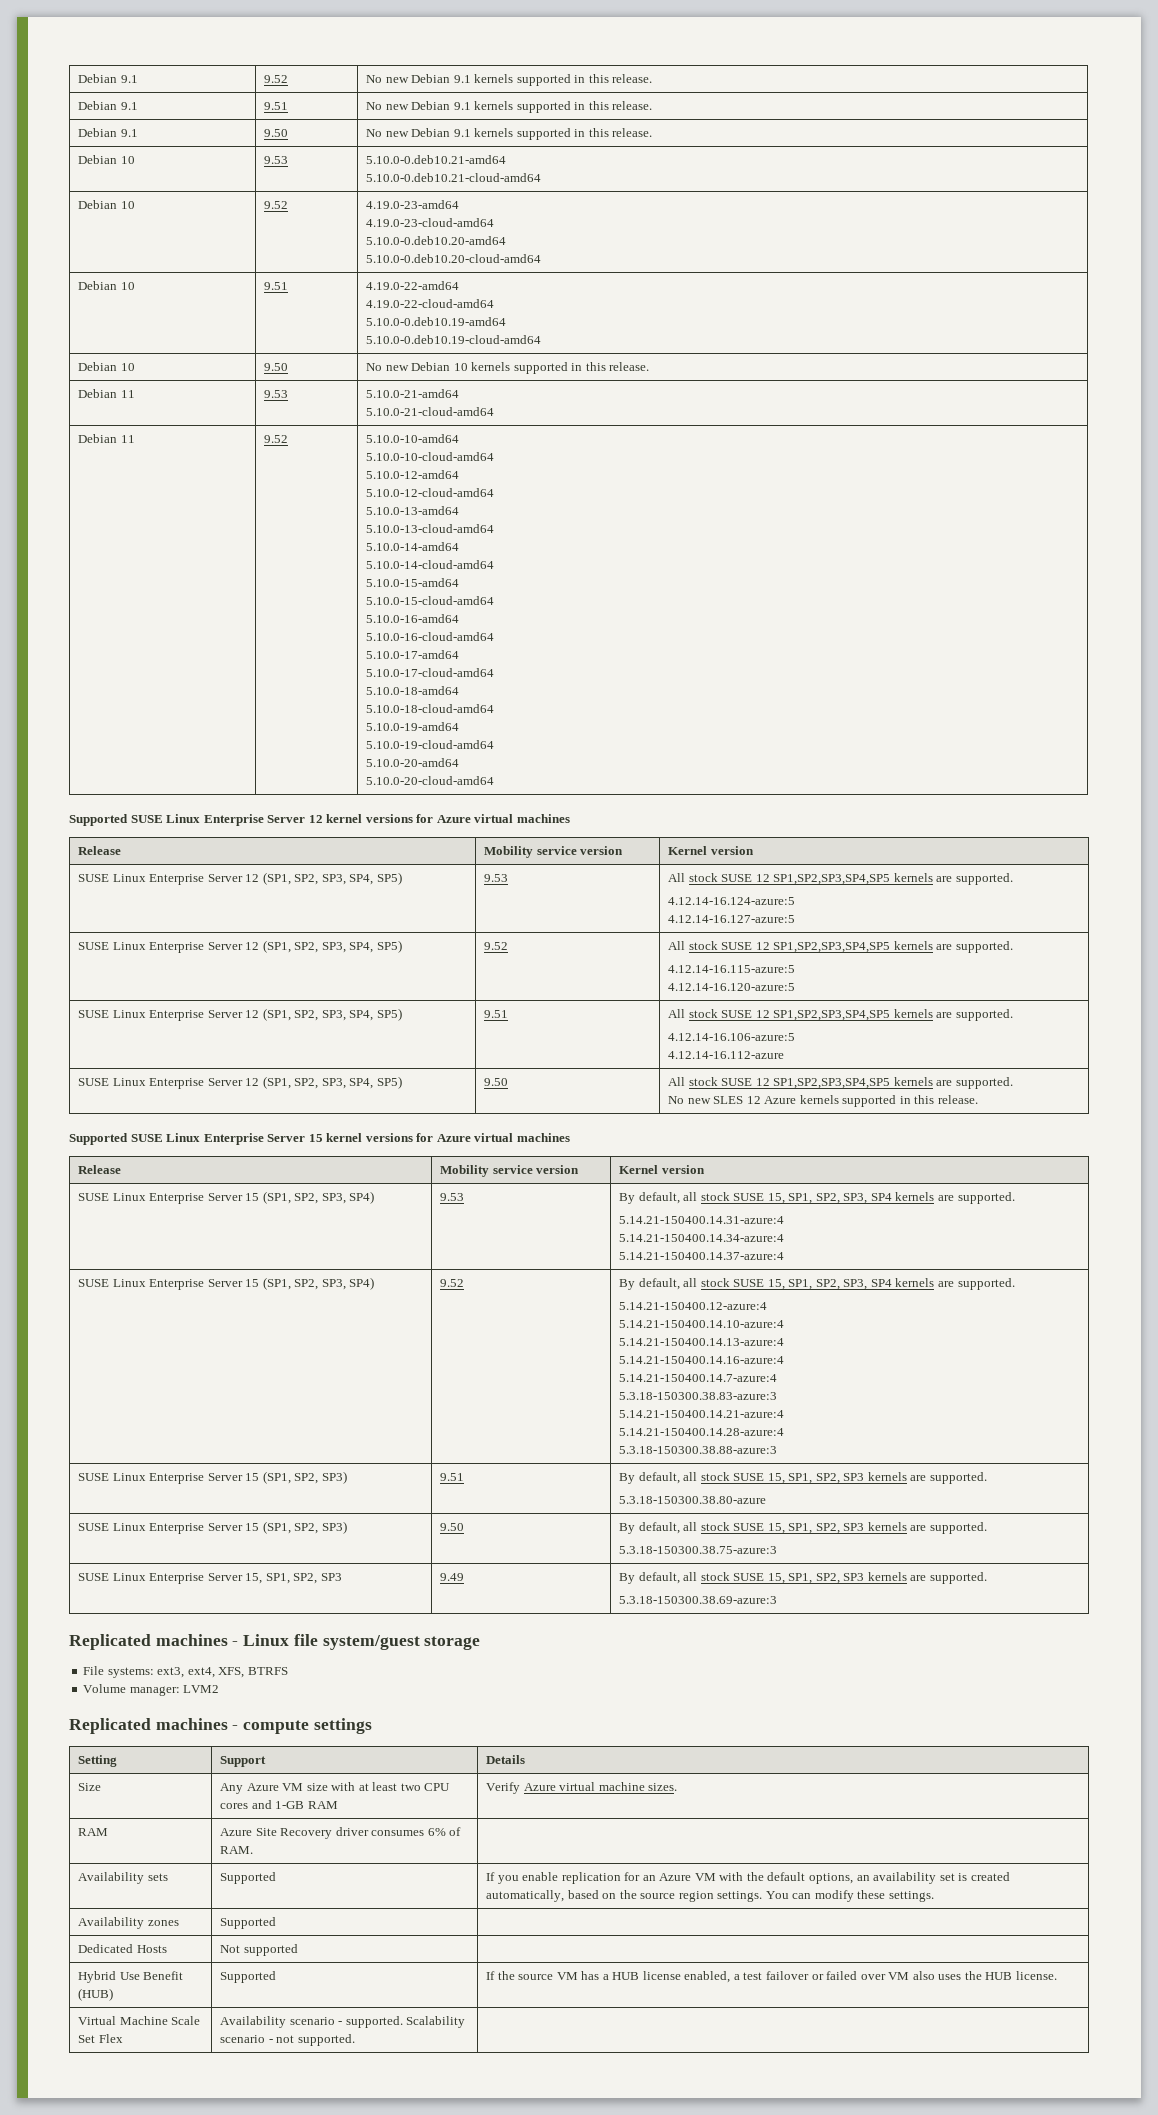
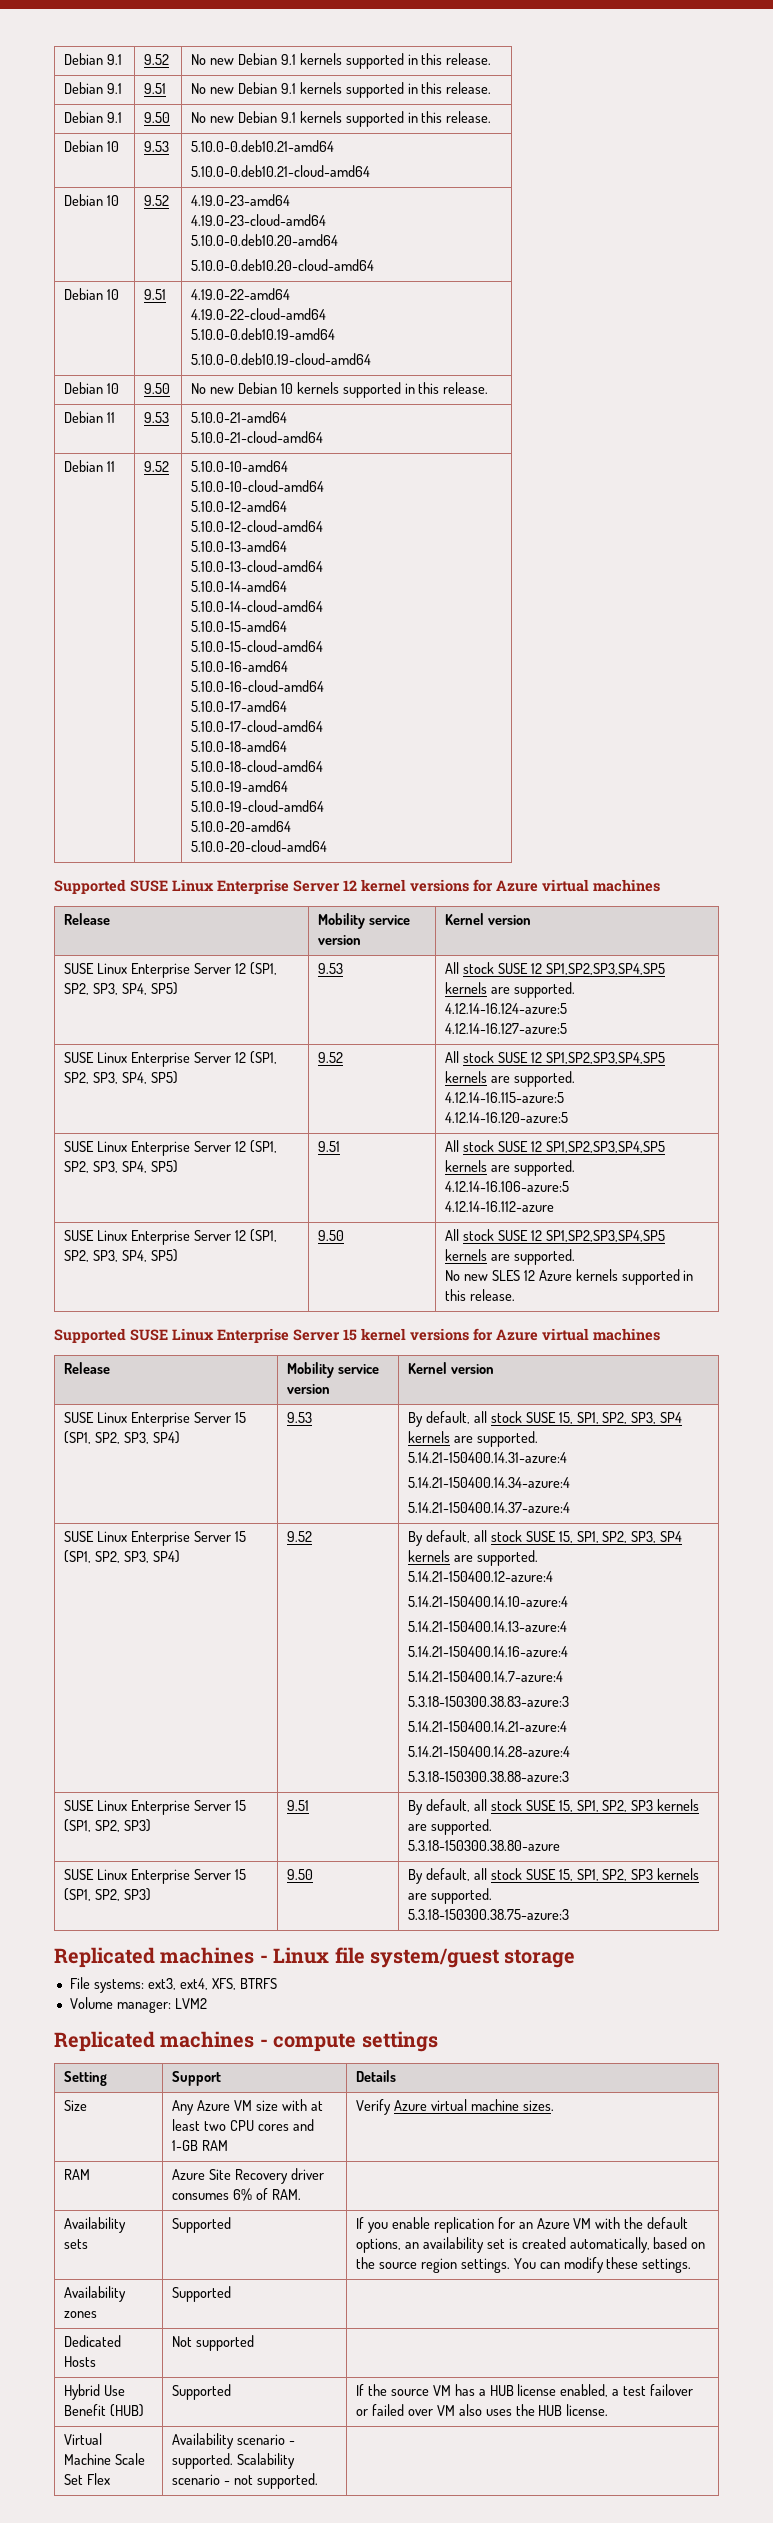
- SUSE Linux Enterprise Server 15, SP1, SP2, SP3 | 9.49 | By default, all stock SUSE 15, SP1, SP2, SP3 kernels are supported.
- 5.3.18-150300.38.69-azure:3

